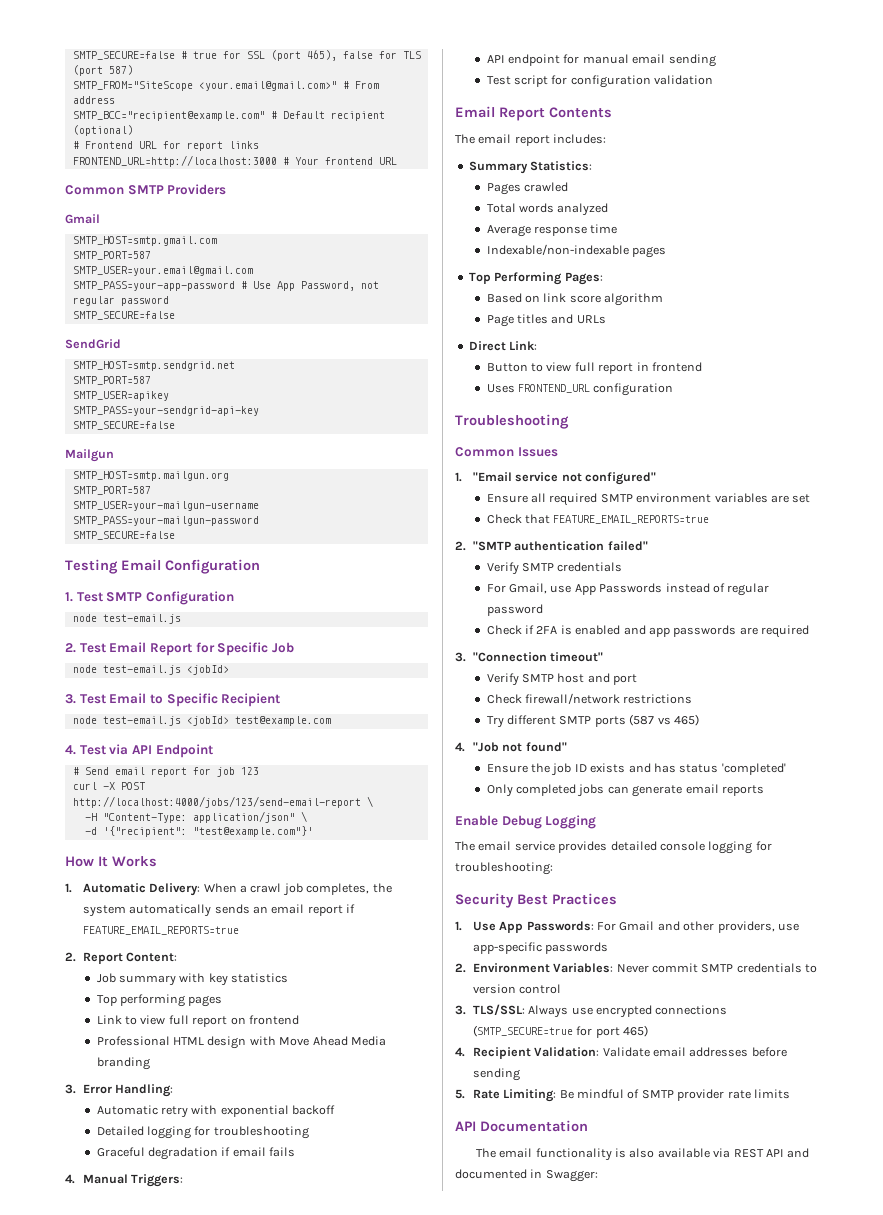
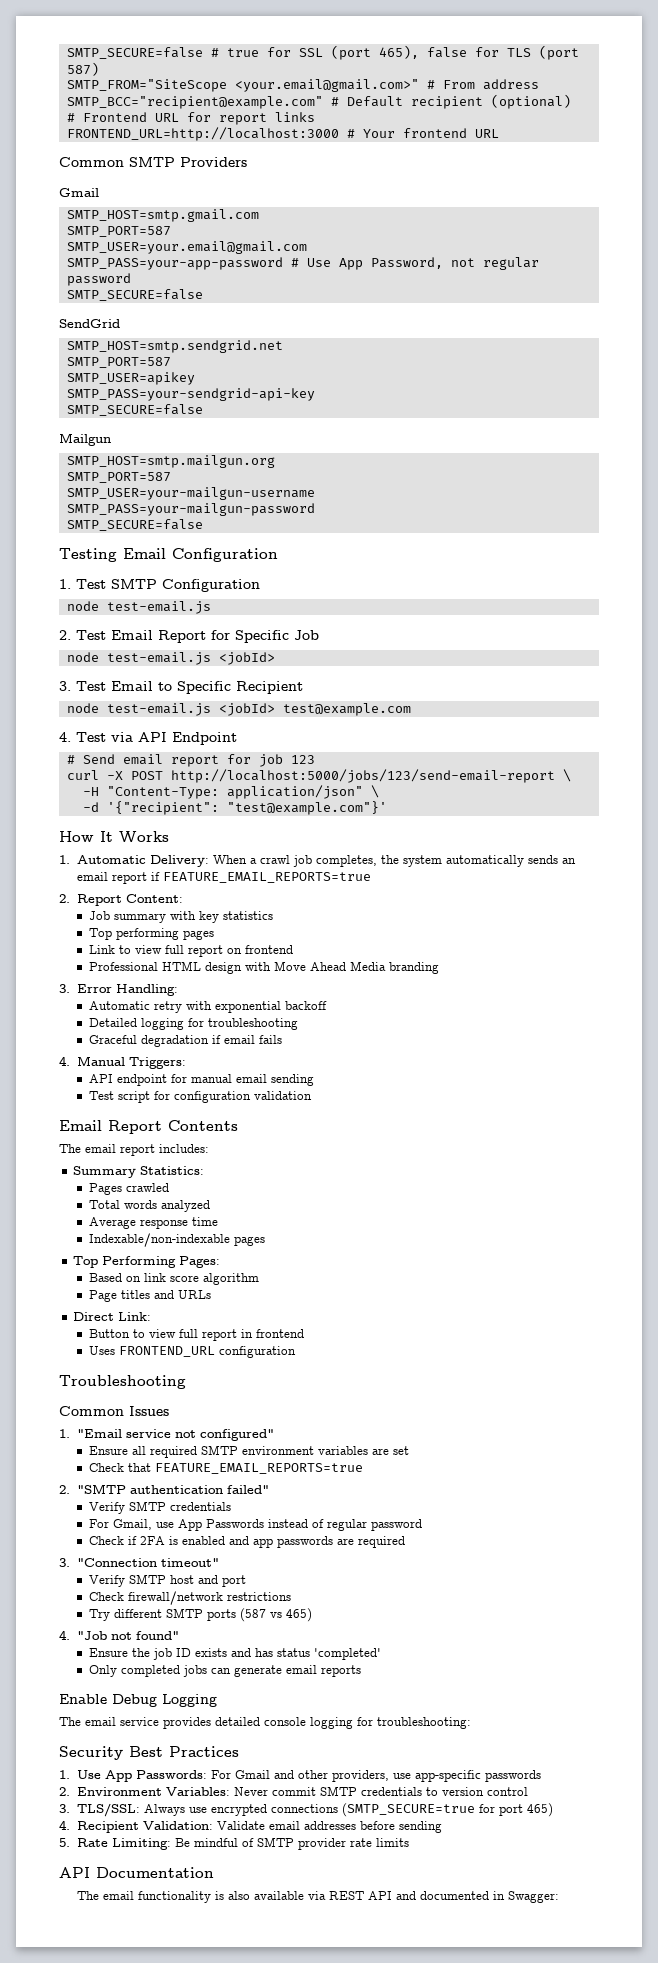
- curl -X POST http://localhost:4000/jobs/123/send-email-report \
+ curl -X POST http://localhost:5000/jobs/123/send-email-report \

